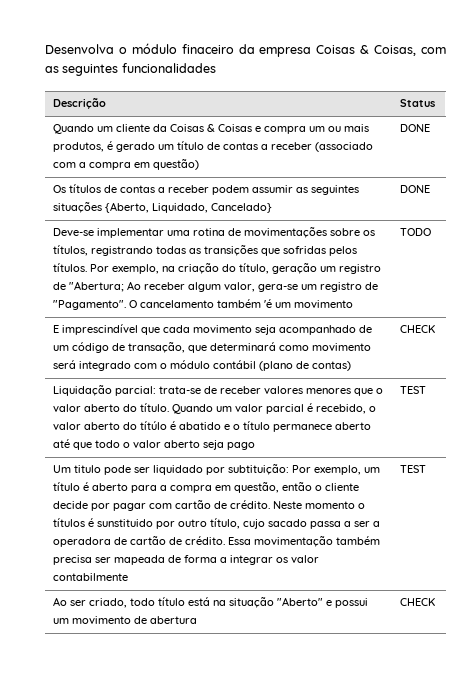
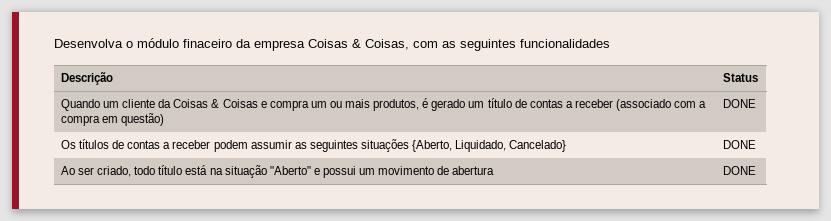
- Deve-se implementar uma rotina de movimentações sobre os títulos, registrando todas as transições que sofridas pelos títulos. Por exemplo, na criação do título, geração um registro de "Abertura; Ao receber algum valor, gera-se um registro de "Pagamento". O cancelamento também 'é um movimento | TODO
- E imprescindível que cada movimento seja acompanhado de um código de transação, que determinará como movimento será integrado com o módulo contábil (plano de contas) | CHECK
- Liquidação parcial: trata-se de receber valores menores que o valor aberto do título. Quando um valor parcial é recebido, o valor aberto do títúlo é abatido e o título permanece aberto até que todo o valor aberto seja pago | TEST
- Um titulo pode ser liquidado por subtituição: Por exemplo, um título é aberto para a compra em questão, então o cliente decide por pagar com cartão de crédito. Neste momento o títulos é sunstituido por outro título, cujo sacado passa a ser a operadora de cartão de crédito. Essa movimentação também precisa ser mapeada de forma a integrar os valor contabilmente | TEST
- Ao ser criado, todo título está na situação "Aberto" e possui um movimento de abertura | CHECK
+ Ao ser criado, todo título está na situação "Aberto" e possui um movimento de abertura | DONE

